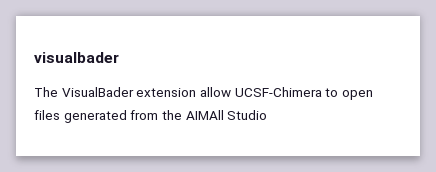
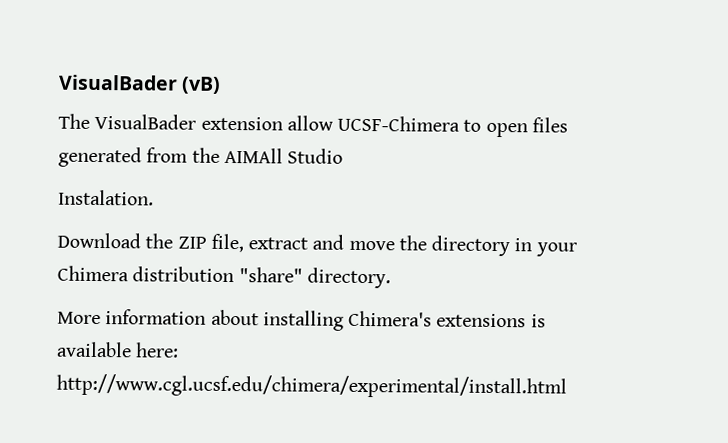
- visualbader
+ VisualBader (vB)
+ Instalation.
+ Download the ZIP file, extract and move the directory in your Chimera distribution "share" directory.
+ More information about installing Chimera's extensions is available here: http://www.cgl.ucsf.edu/chimera/experimental/install.html

